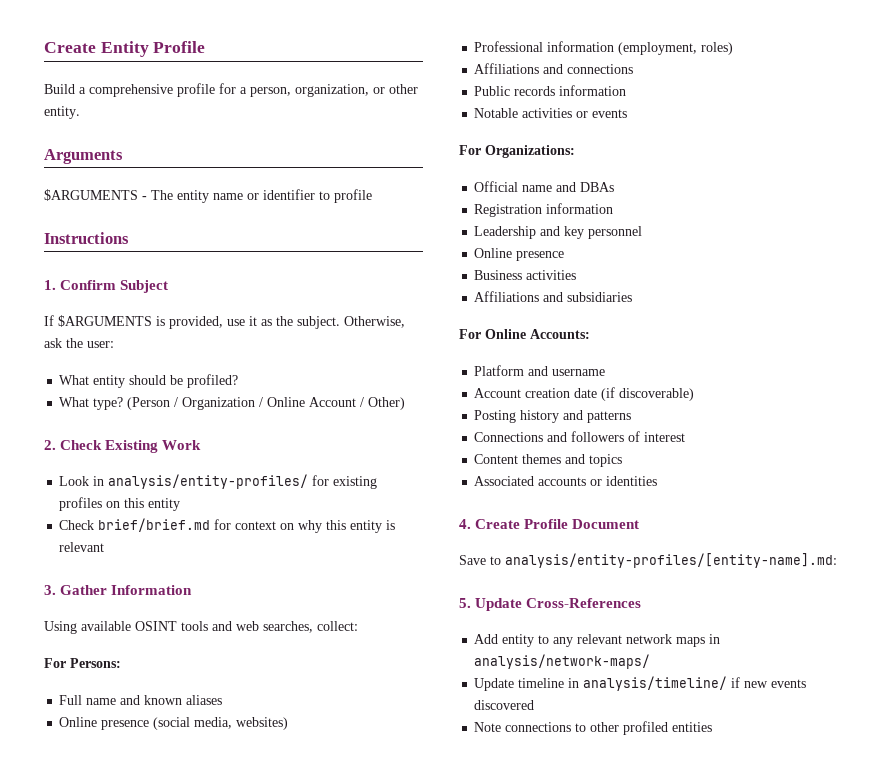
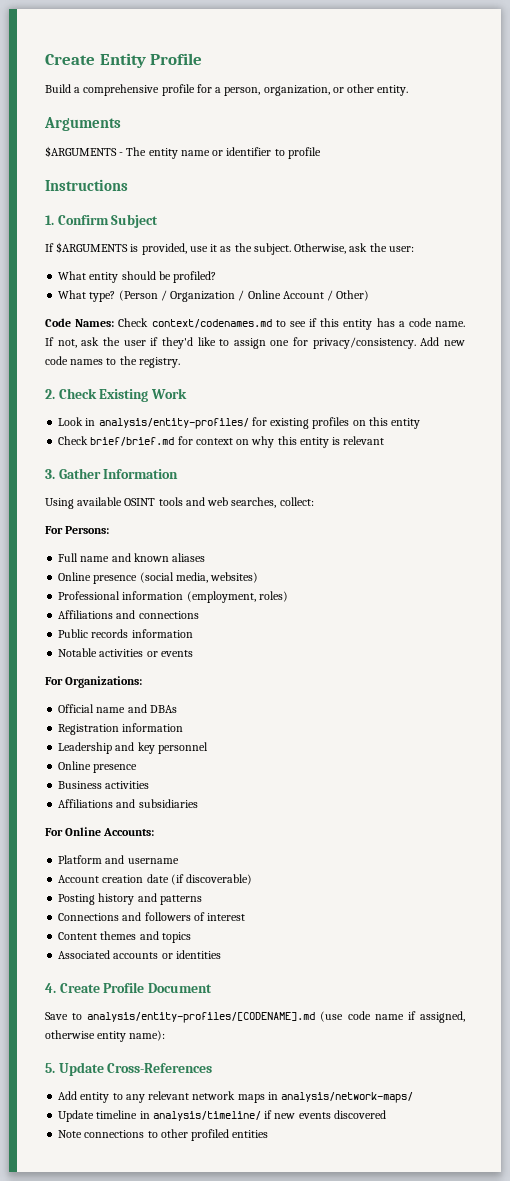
+ Code Names: Check context/codenames.md to see if this entity has a code name. If not, ask the user if they'd like to assign one for privacy/consistency. Add new code names to the registry.
- Save to analysis/entity-profiles/[entity-name].md:
+ Save to analysis/entity-profiles/[CODENAME].md (use code name if assigned, otherwise entity name):

